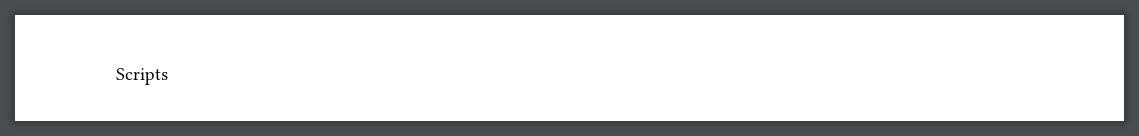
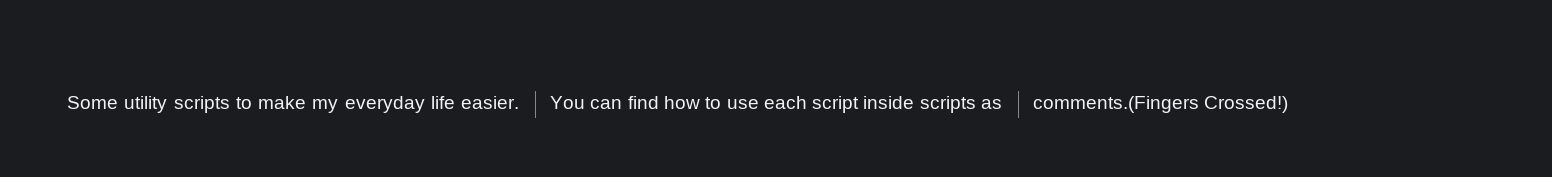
- Scripts
+ Some utility scripts to make my everyday life easier. You can find how to use each script inside scripts as comments.(Fingers Crossed!)

